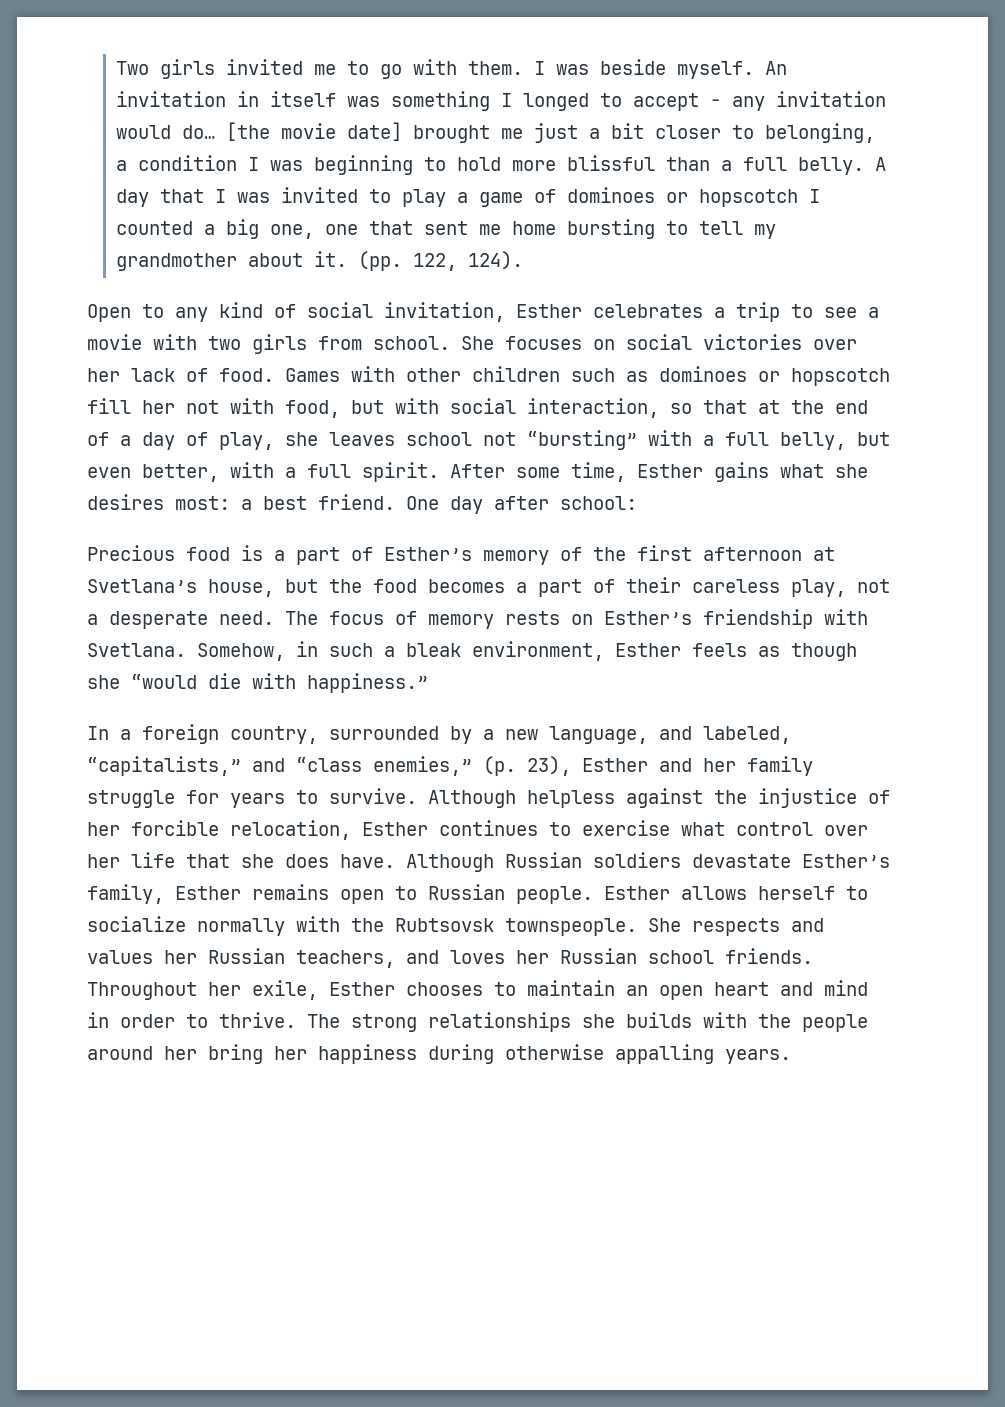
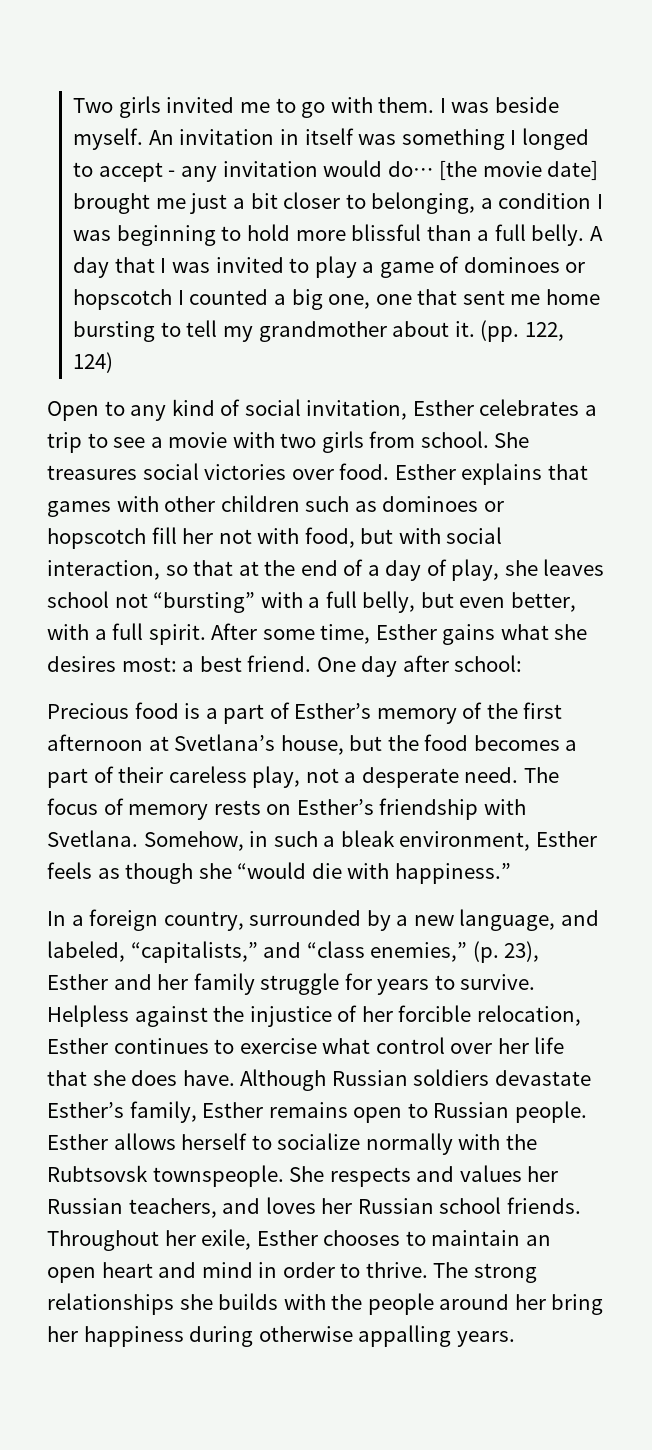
- (pp. 122, 124).
+ (pp. 122, 124)
- She focuses on social victories over her lack of food. Games with other children such as dominoes or hopscotch fill her not with food, but with social interaction, so that at the end of a day of play, she leaves school not “bursting” with a full belly, but even better, with a full spirit.
+ She treasures social victories over food. Esther explains that games with other children such as dominoes or hopscotch fill her not with food, but with social interaction, so that at the end of a day of play, she leaves school not “bursting” with a full belly, but even better, with a full spirit.
- Although helpless against the injustice of her forcible relocation, Esther continues to exercise what control over her life that she does have.
+ Helpless against the injustice of her forcible relocation, Esther continues to exercise what control over her life that she does have.

